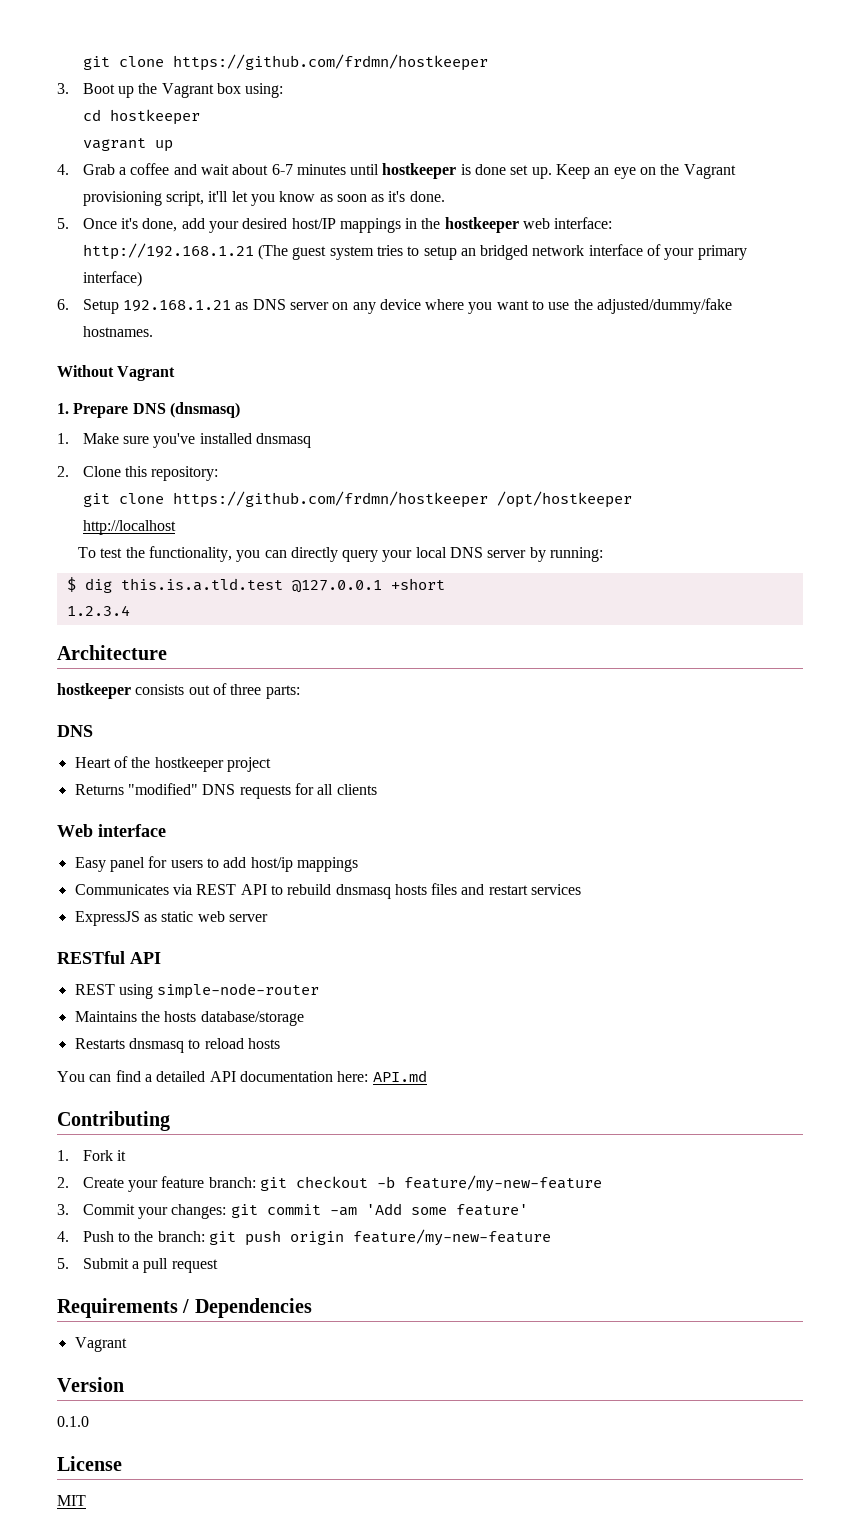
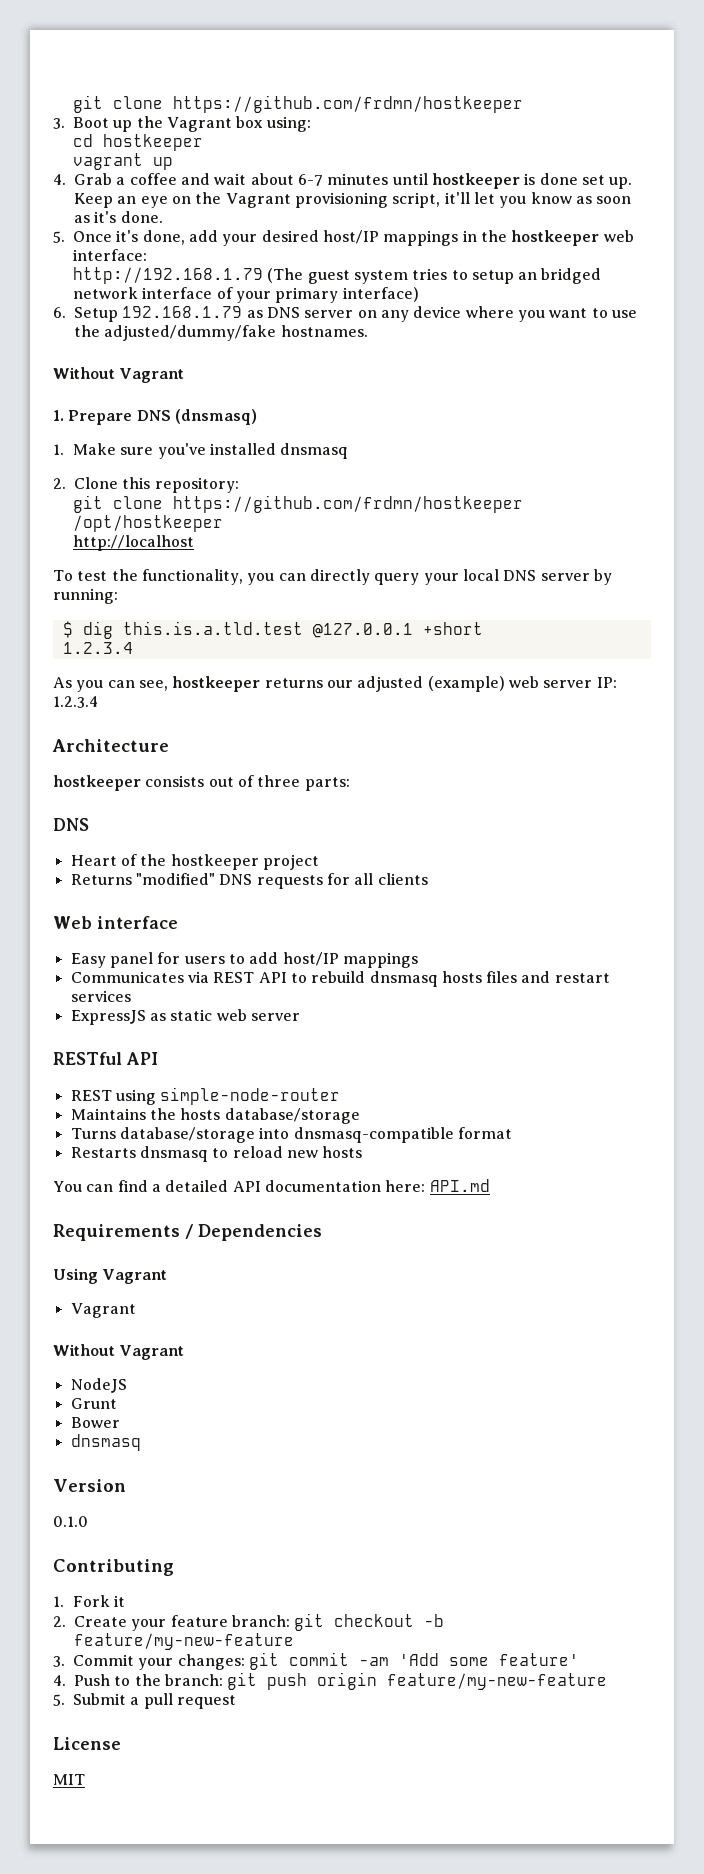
- http://192.168.1.21 (The guest system tries to setup an bridged network interface of your primary interface)
+ http://192.168.1.79 (The guest system tries to setup an bridged network interface of your primary interface)
- 6. Setup 192.168.1.21 as DNS server on any device where you want to use the adjusted/dummy/fake hostnames.
+ 6. Setup 192.168.1.79 as DNS server on any device where you want to use the adjusted/dummy/fake hostnames.
+ As you can see, hostkeeper returns our adjusted (example) web server IP: 1.2.3.4
- Easy panel for users to add host/ip mappings
+ Easy panel for users to add host/IP mappings
+ Turns database/storage into dnsmasq-compatible format
- Restarts dnsmasq to reload hosts
+ Restarts dnsmasq to reload new hosts
+ Requirements / Dependencies
+ Using Vagrant
+ Vagrant
+ Without Vagrant
+ NodeJS
+ Grunt
+ Bower
+ dnsmasq
+ Version
+ 0.1.0
- Requirements / Dependencies
- Vagrant
- Version
- 0.1.0

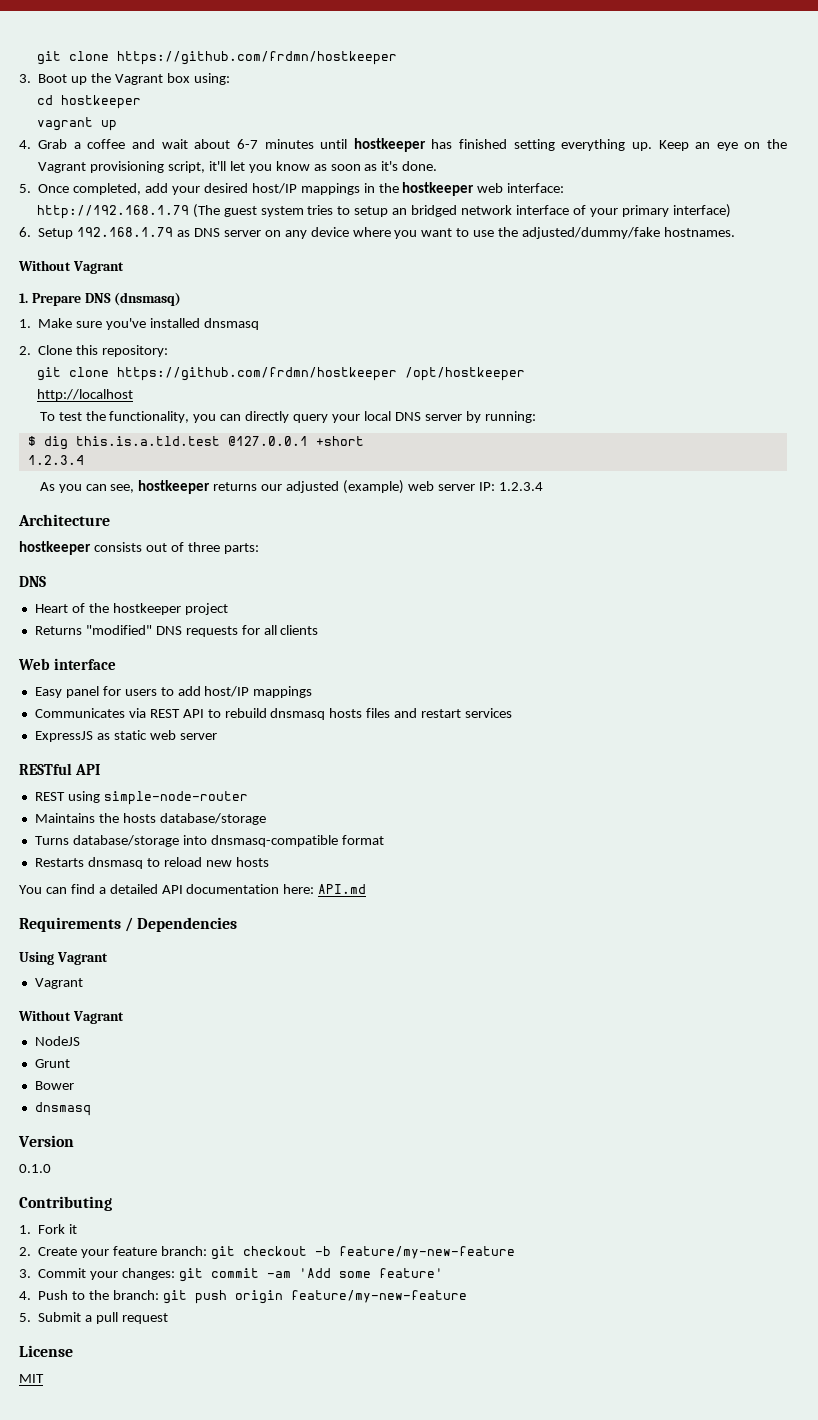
- 4. Grab a coffee and wait about 6-7 minutes until hostkeeper is done set up.
+ 4. Grab a coffee and wait about 6-7 minutes until hostkeeper has finished setting everything up.
- 5. Once it's done, add your desired host/IP mappings in the hostkeeper web interface:
+ 5. Once completed, add your desired host/IP mappings in the hostkeeper web interface:

